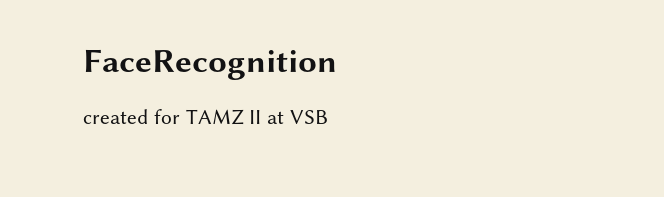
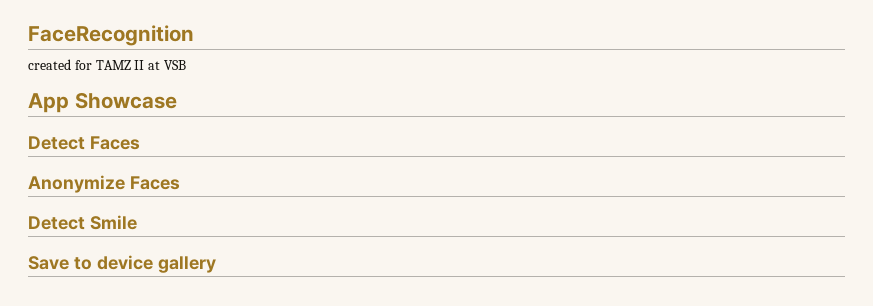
+ App Showcase
+ Detect Faces
+ Anonymize Faces
+ Detect Smile
+ Save to device gallery

